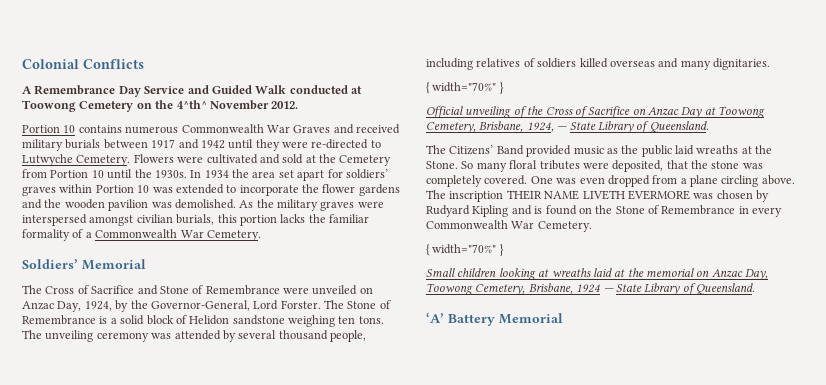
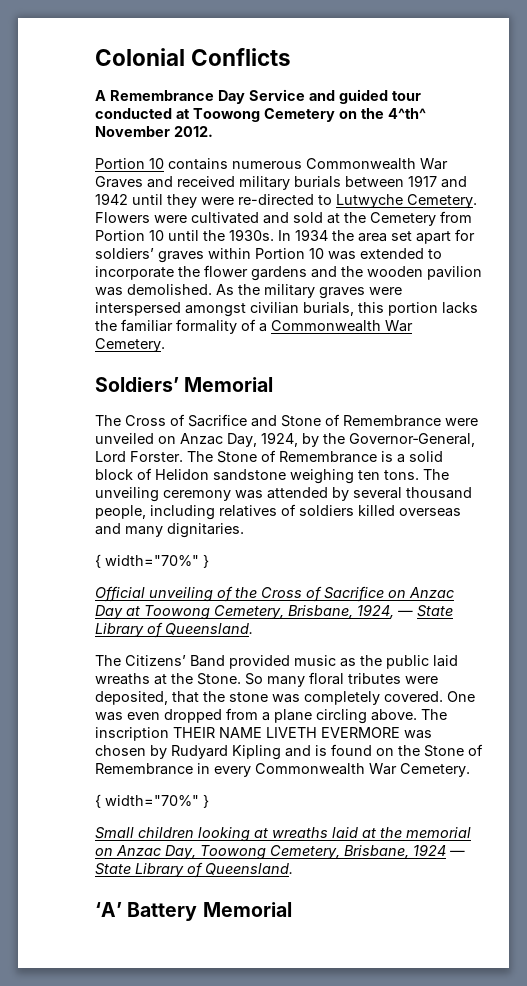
- A Remembrance Day Service and Guided Walk conducted at Toowong Cemetery on the 4^th^ November 2012.
+ A Remembrance Day Service and guided tour conducted at Toowong Cemetery on the 4^th^ November 2012.

